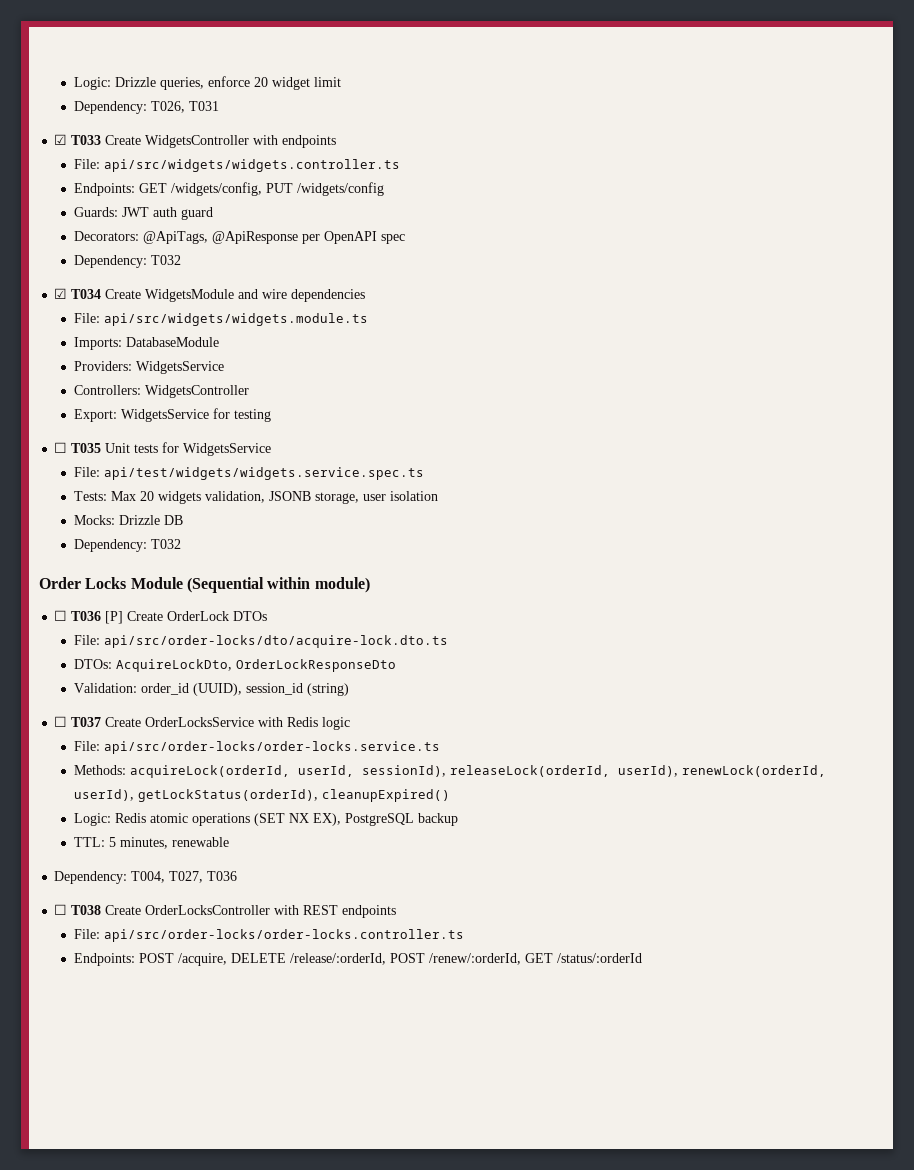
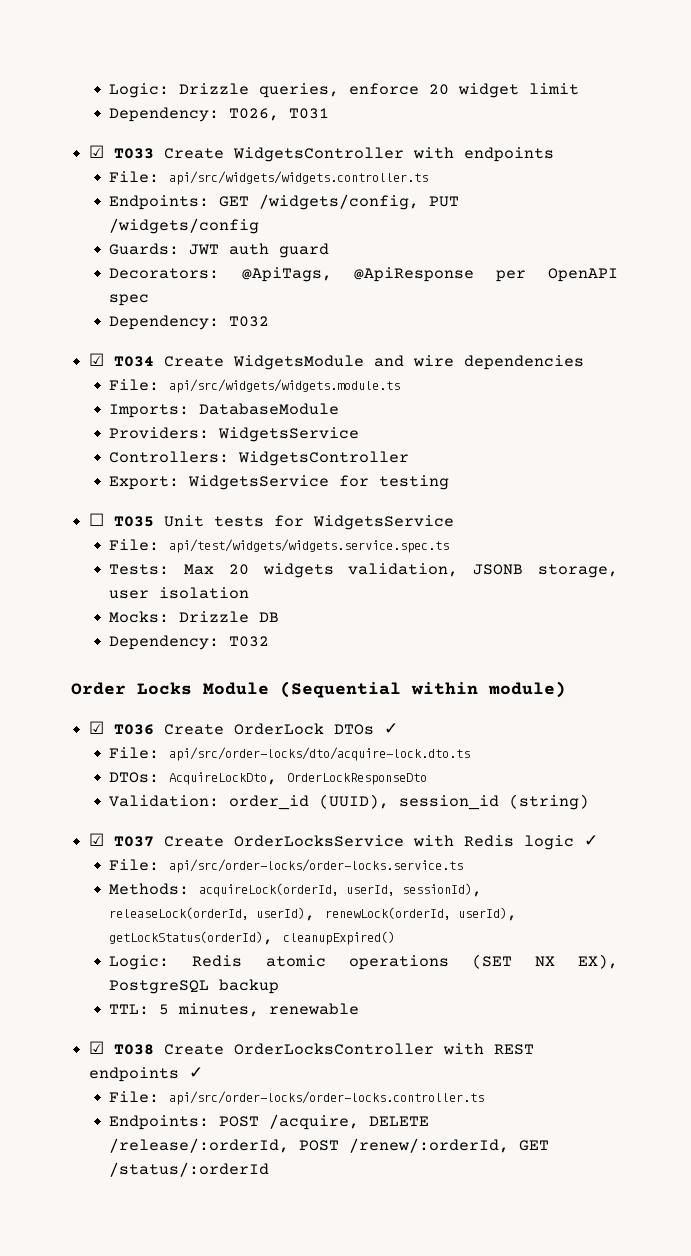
- ☐ T036 [P] Create OrderLock DTOs
+ ☑ T036 Create OrderLock DTOs ✓
- ☐ T037 Create OrderLocksService with Redis logic
+ ☑ T037 Create OrderLocksService with Redis logic ✓
- Dependency: T004, T027, T036
- ☐ T038 Create OrderLocksController with REST endpoints
+ ☑ T038 Create OrderLocksController with REST endpoints ✓

